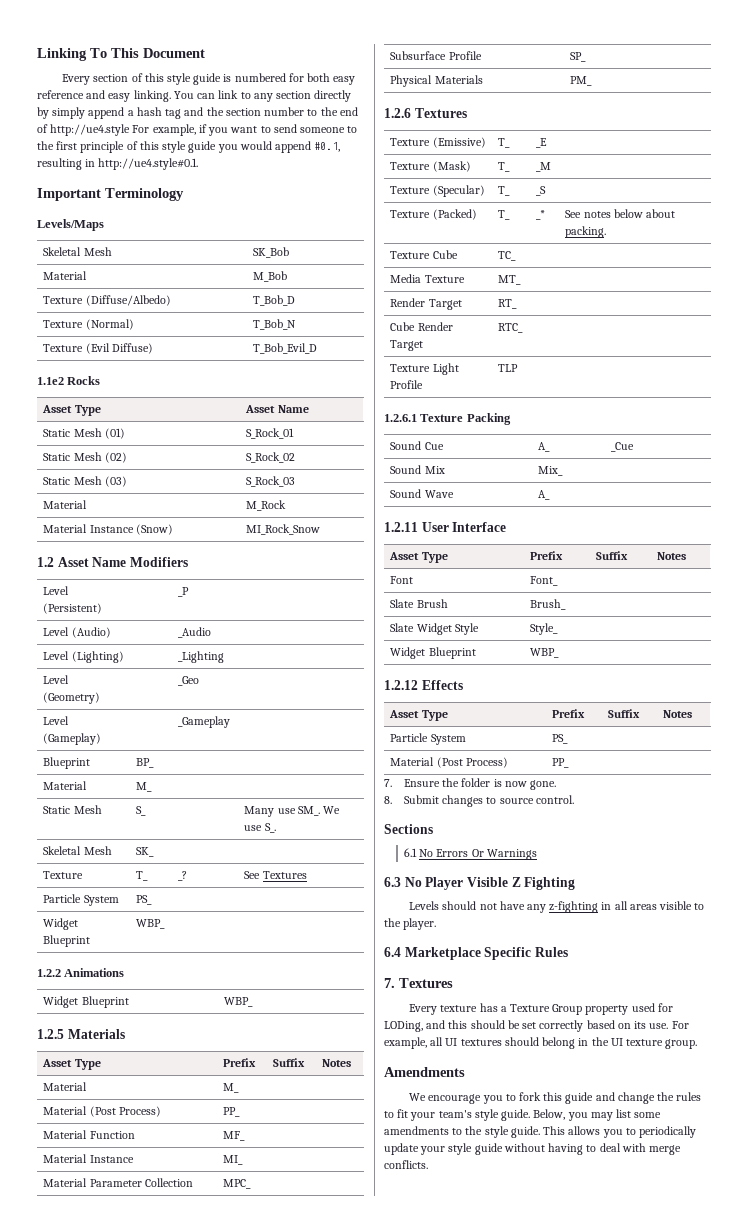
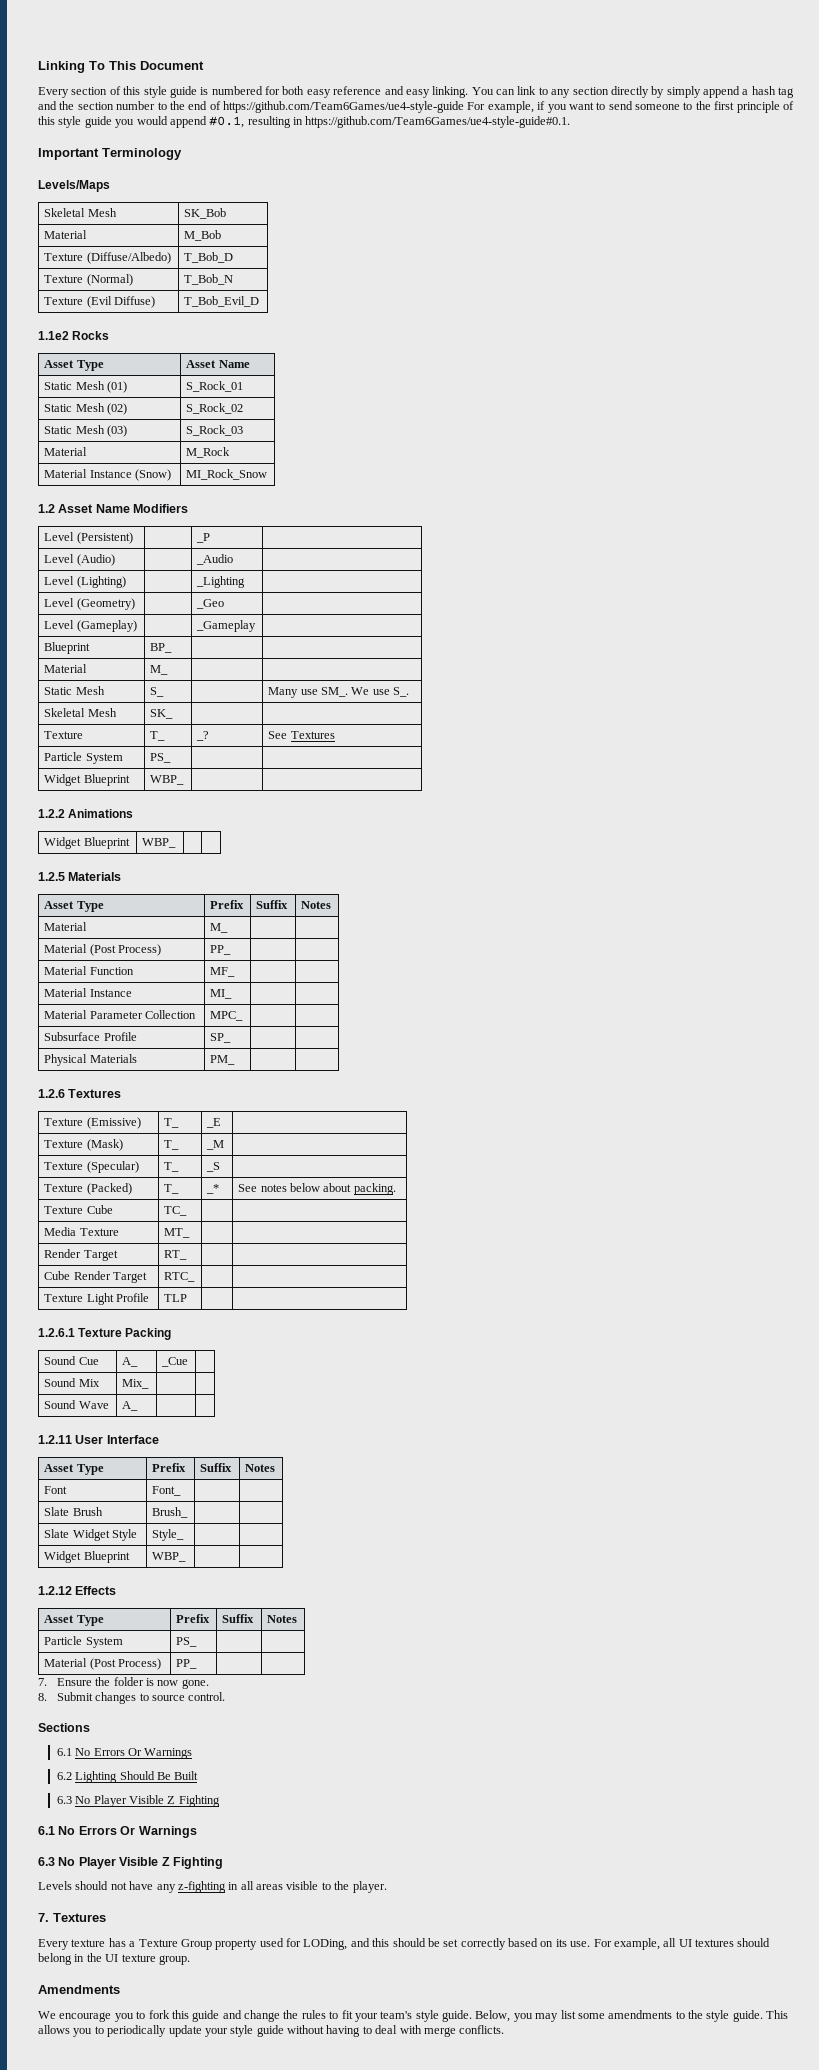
- You can link to any section directly by simply append a hash tag and the section number to the end of http://ue4.style For example, if you want to send someone to the first principle of this style guide you would append #0.1, resulting in http://ue4.style#0.1.
+ You can link to any section directly by simply append a hash tag and the section number to the end of https://github.com/Team6Games/ue4-style-guide For example, if you want to send someone to the first principle of this style guide you would append #0.1, resulting in https://github.com/Team6Games/ue4-style-guide#0.1.
+ 6.2 Lighting Should Be Built
+ 6.3 No Player Visible Z Fighting
+ 6.1 No Errors Or Warnings
- 6.4 Marketplace Specific Rules

